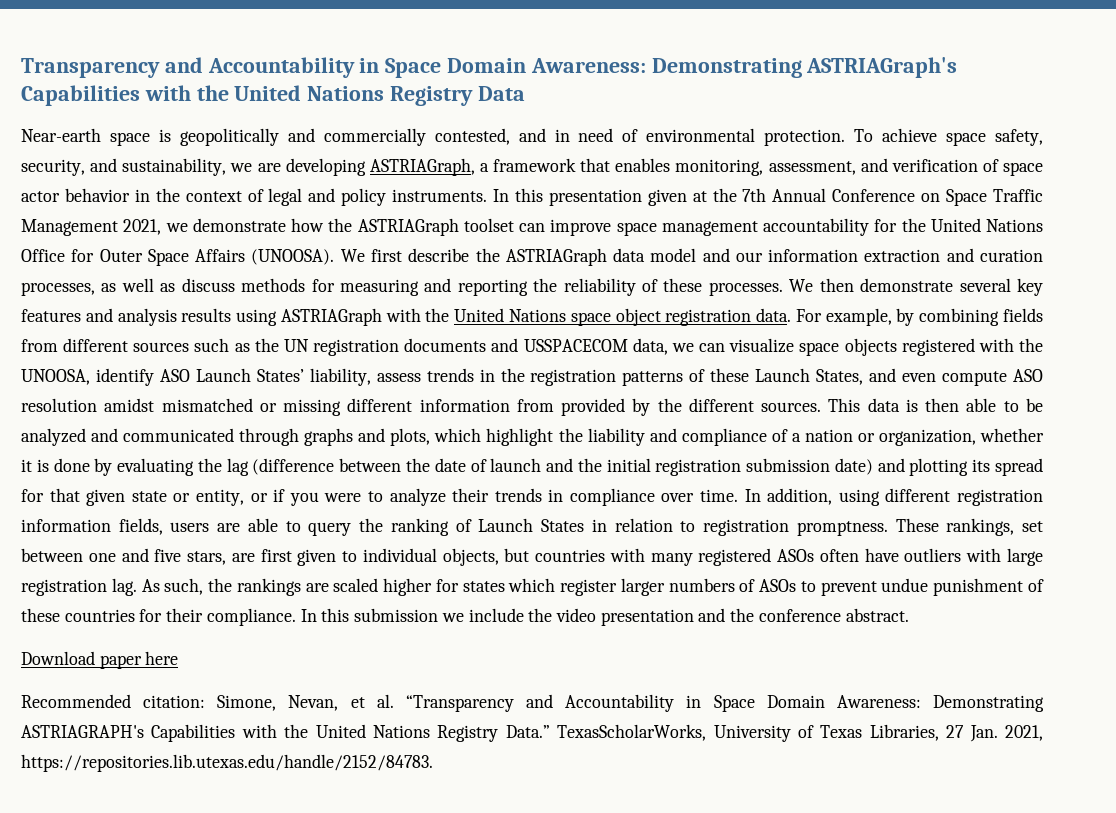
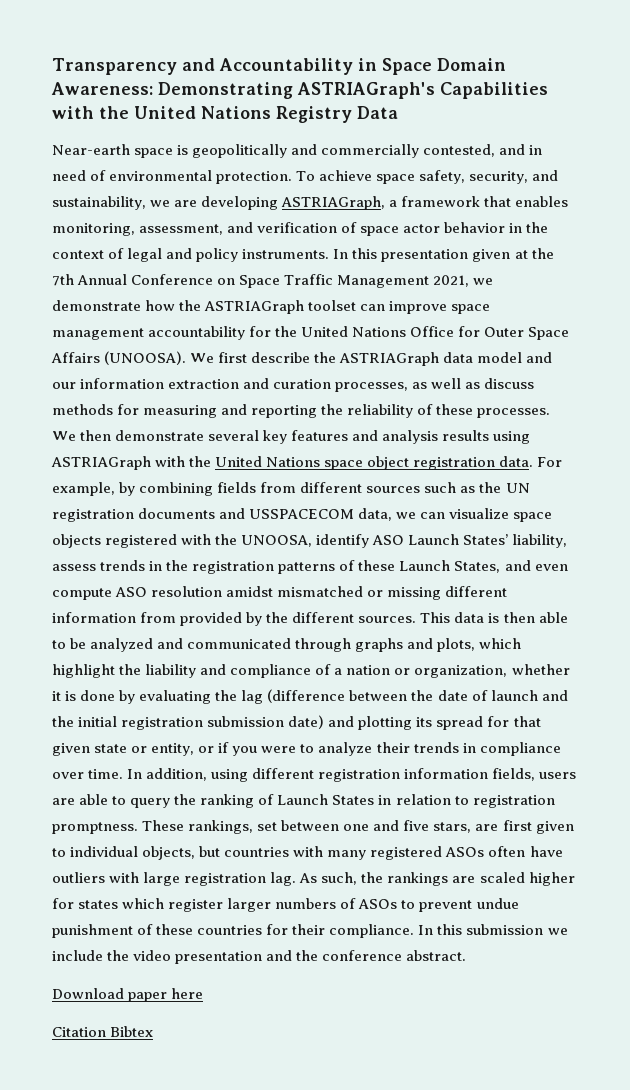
- Recommended citation: Simone, Nevan, et al. “Transparency and Accountability in Space Domain Awareness: Demonstrating ASTRIAGRAPH's Capabilities with the United Nations Registry Data.” TexasScholarWorks, University of Texas Libraries, 27 Jan. 2021, https://repositories.lib.utexas.edu/handle/2152/84783.
+ Citation Bibtex

